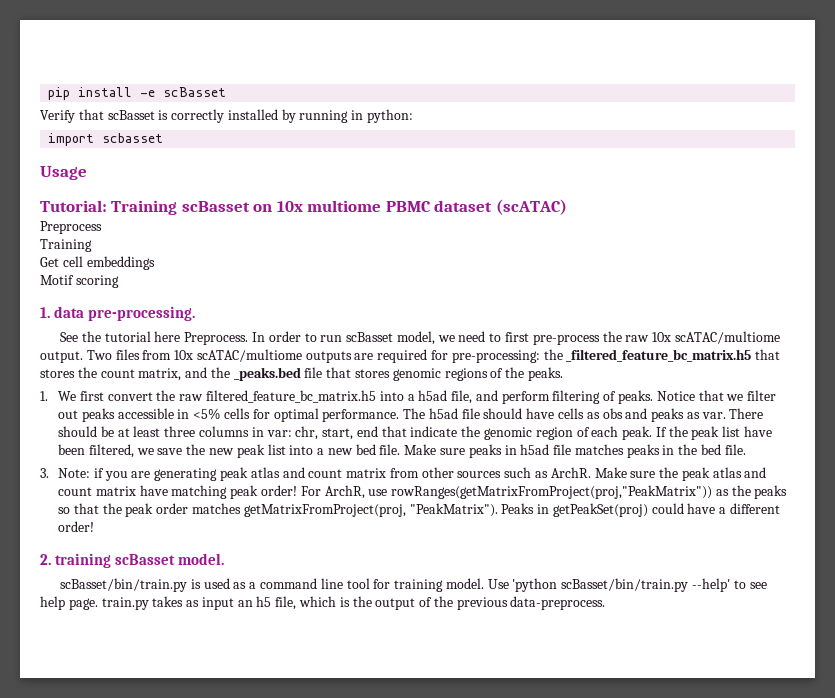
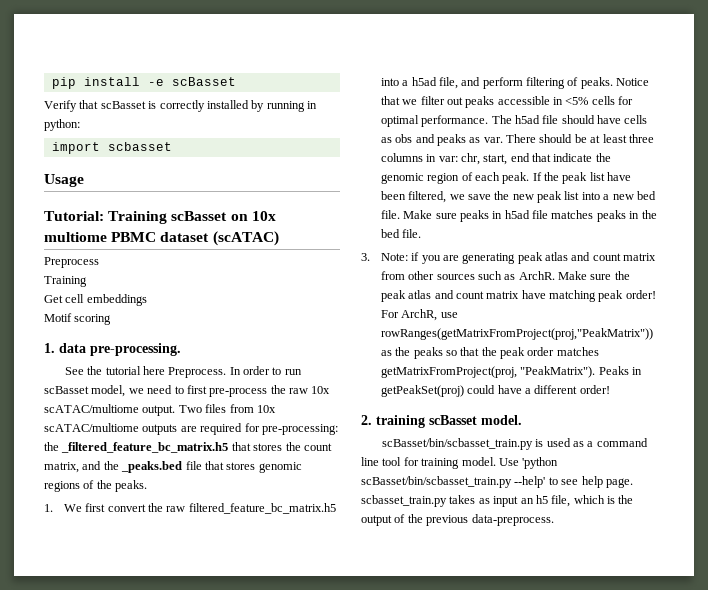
- scBasset/bin/train.py is used as a command line tool for training model.
+ scBasset/bin/scbasset_train.py is used as a command line tool for training model.
- Use 'python scBasset/bin/train.py --help' to see help page. train.py takes as input an h5 file, which is the output of the previous data-preprocess.
+ Use 'python scBasset/bin/scbasset_train.py --help' to see help page. scbasset_train.py takes as input an h5 file, which is the output of the previous data-preprocess.

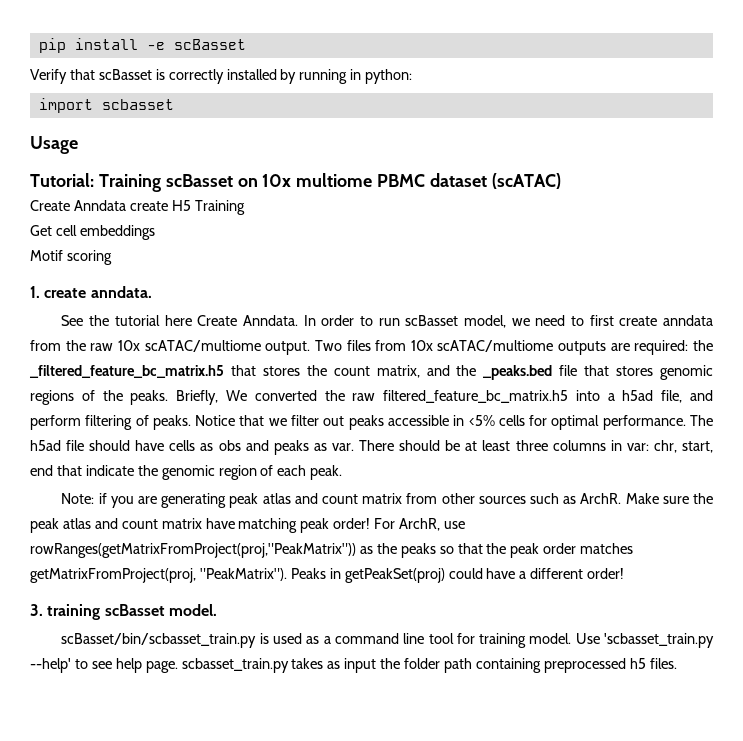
- Preprocess
- Training
+ Create Anndata create H5 Training
- 1. data pre-processing.
+ 1. create anndata.
- See the tutorial here Preprocess.
+ See the tutorial here Create Anndata.
- In order to run scBasset model, we need to first pre-process the raw 10x scATAC/multiome output.
+ In order to run scBasset model, we need to first create anndata from the raw 10x scATAC/multiome output.
- Two files from 10x scATAC/multiome outputs are required for pre-processing: the _filtered_feature_bc_matrix.h5 that stores the count matrix, and the _peaks.bed file that stores genomic regions of the peaks.
- 1. We first convert the raw filtered_feature_bc_matrix.h5 into a h5ad file, and perform filtering of peaks.
+ Two files from 10x scATAC/multiome outputs are required: the _filtered_feature_bc_matrix.h5 that stores the count matrix, and the _peaks.bed file that stores genomic regions of the peaks. Briefly, We converted the raw filtered_feature_bc_matrix.h5 into a h5ad file, and perform filtering of peaks.
- There should be at least three columns in var: chr, start, end that indicate the genomic region of each peak. If the peak list have been filtered, we save the new peak list into a new bed file. Make sure peaks in h5ad file matches peaks in the bed file.
- 3. Note: if you are generating peak atlas and count matrix from other sources such as ArchR.
+ There should be at least three columns in var: chr, start, end that indicate the genomic region of each peak.
+ Note: if you are generating peak atlas and count matrix from other sources such as ArchR.
- 2. training scBasset model.
+ 3. training scBasset model.
- Use 'python scBasset/bin/scbasset_train.py --help' to see help page. scbasset_train.py takes as input an h5 file, which is the output of the previous data-preprocess.
+ Use 'scbasset_train.py --help' to see help page. scbasset_train.py takes as input the folder path containing preprocessed h5 files.

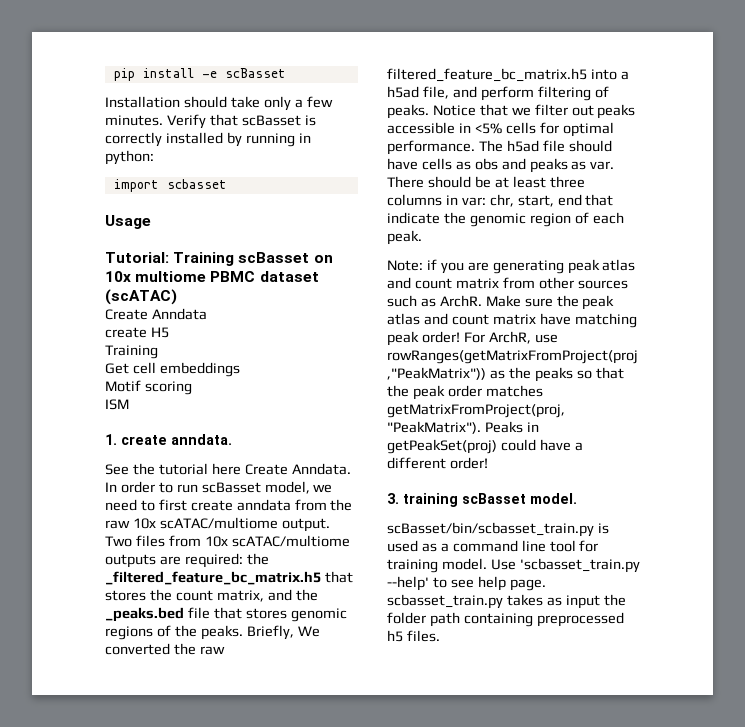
+ Installation should take only a few minutes.
- Create Anndata create H5 Training
+ Create Anndata
+ create H5
+ Training
+ ISM

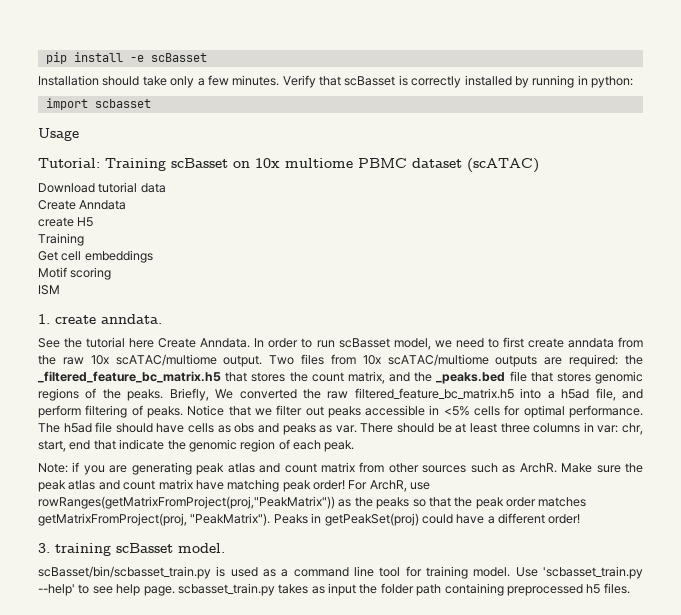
+ Download tutorial data

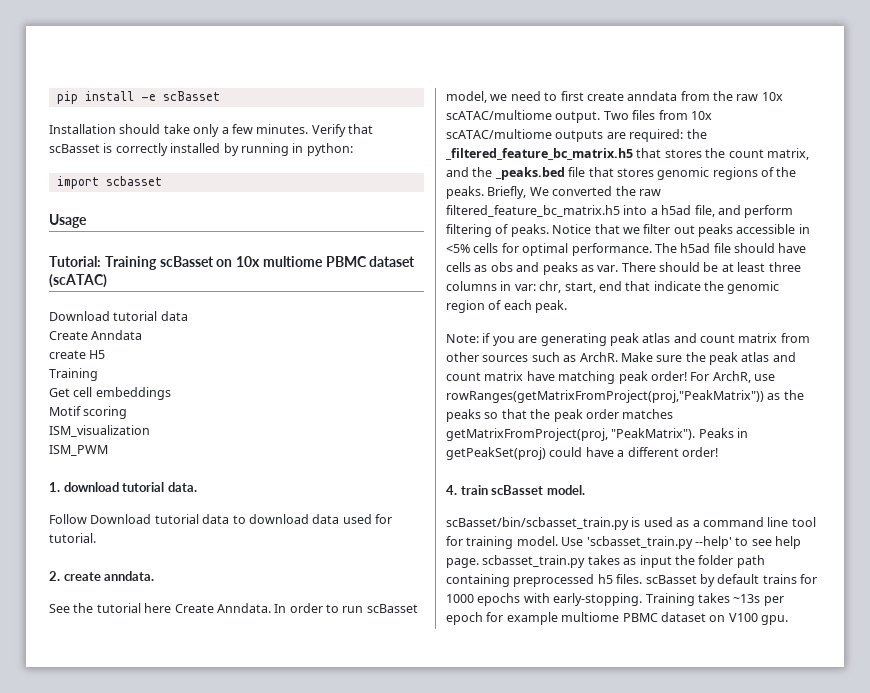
- ISM
+ ISM_visualization
+ ISM_PWM
- 1. create anndata.
+ 1. download tutorial data.
+ Follow Download tutorial data to download data used for tutorial.
+ 2. create anndata.
- 3. training scBasset model.
+ 4. train scBasset model.
- Use 'scbasset_train.py --help' to see help page. scbasset_train.py takes as input the folder path containing preprocessed h5 files.
+ Use 'scbasset_train.py --help' to see help page. scbasset_train.py takes as input the folder path containing preprocessed h5 files. scBasset by default trains for 1000 epochs with early-stopping. Training takes ~13s per epoch for example multiome PBMC dataset on V100 gpu.

